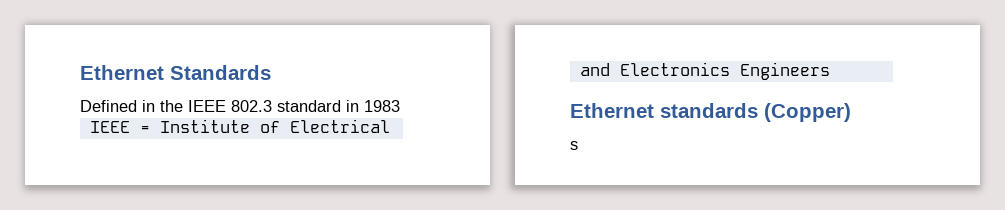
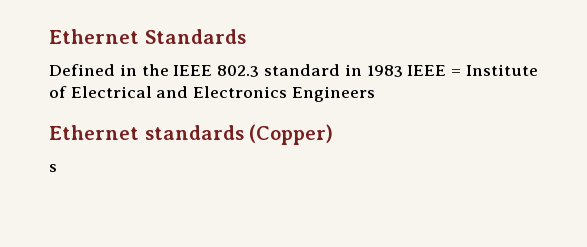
- Defined in the IEEE 802.3 standard in 1983
- IEEE = Institute of Electrical and Electronics Engineers
+ Defined in the IEEE 802.3 standard in 1983 IEEE = Institute of Electrical and Electronics Engineers

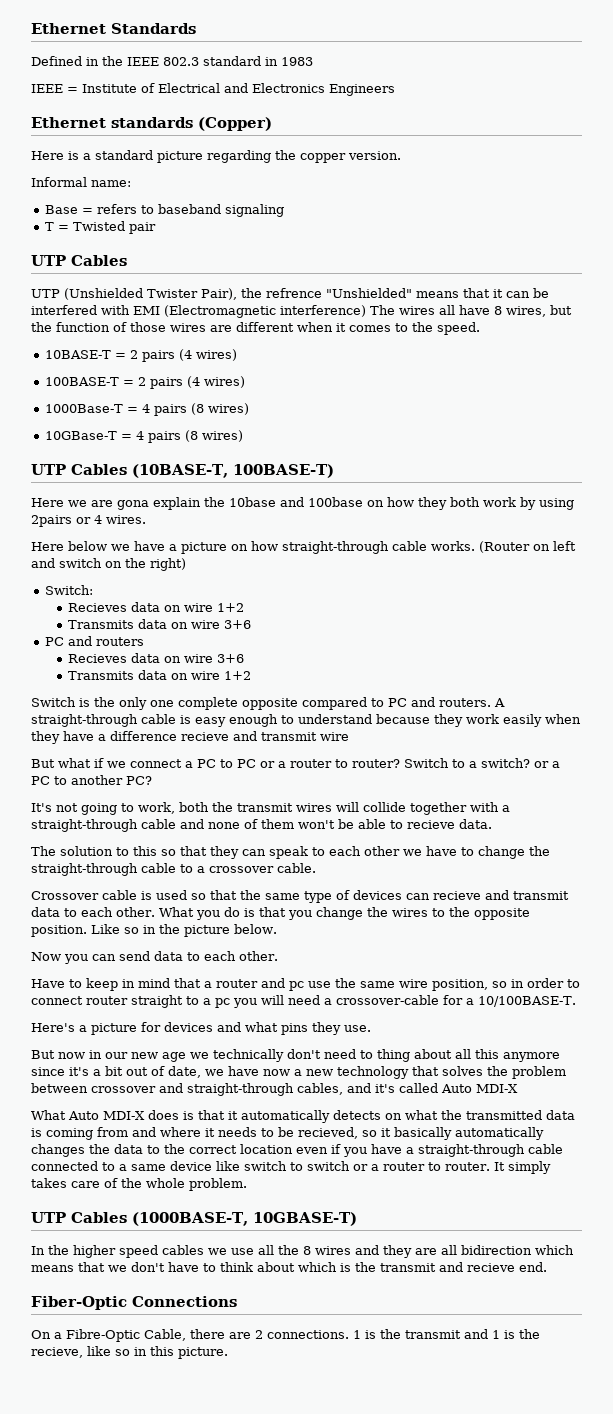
- Defined in the IEEE 802.3 standard in 1983 IEEE = Institute of Electrical and Electronics Engineers
+ Defined in the IEEE 802.3 standard in 1983
+ IEEE = Institute of Electrical and Electronics Engineers
- s
+ Here is a standard picture regarding the copper version.
+ Informal name:
+ Base = refers to baseband signaling
+ T = Twisted pair
+ UTP Cables
+ UTP (Unshielded Twister Pair), the refrence "Unshielded" means that it can be interfered with EMI (Electromagnetic interference) The wires all have 8 wires, but the function of those wires are different when it comes to the speed.
+ 10BASE-T = 2 pairs (4 wires)
+ 100BASE-T = 2 pairs (4 wires)
+ 1000Base-T = 4 pairs (8 wires)
+ 10GBase-T = 4 pairs (8 wires)
+ UTP Cables (10BASE-T, 100BASE-T)
+ Here we are gona explain the 10base and 100base on how they both work by using 2pairs or 4 wires.
+ Here below we have a picture on how straight-through cable works. (Router on left and switch on the right)
+ Switch:
+ Recieves data on wire 1+2
+ Transmits data on wire 3+6
+ PC and routers
+ Recieves data on wire 3+6
+ Transmits data on wire 1+2
+ Switch is the only one complete opposite compared to PC and routers. A straight-through cable is easy enough to understand because they work easily when they have a difference recieve and transmit wire
+ But what if we connect a PC to PC or a router to router? Switch to a switch? or a PC to another PC?
+ It's not going to work, both the transmit wires will collide together with a straight-through cable and none of them won't be able to recieve data.
+ The solution to this so that they can speak to each other we have to change the straight-through cable to a crossover cable.
+ Crossover cable is used so that the same type of devices can recieve and transmit data to each other. What you do is that you change the wires to the opposite position. Like so in the picture below.
+ Now you can send data to each other.
+ Have to keep in mind that a router and pc use the same wire position, so in order to connect router straight to a pc you will need a crossover-cable for a 10/100BASE-T.
+ Here's a picture for devices and what pins they use.
+ But now in our new age we technically don't need to thing about all this anymore since it's a bit out of date, we have now a new technology that solves the problem between crossover and straight-through cables, and it's called Auto MDI-X
+ What Auto MDI-X does is that it automatically detects on what the transmitted data is coming from and where it needs to be recieved, so it basically automatically changes the data to the correct location even if you have a straight-through cable connected to a same device like switch to switch or a router to router. It simply takes care of the whole problem.
+ UTP Cables (1000BASE-T, 10GBASE-T)
+ In the higher speed cables we use all the 8 wires and they are all bidirection which means that we don't have to think about which is the transmit and recieve end.
+ Fiber-Optic Connections
+ On a Fibre-Optic Cable, there are 2 connections. 1 is the transmit and 1 is the recieve, like so in this picture.

